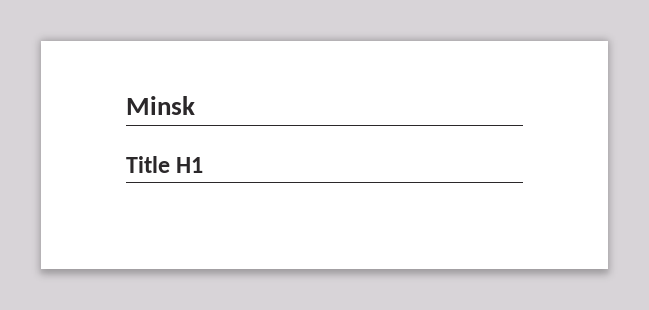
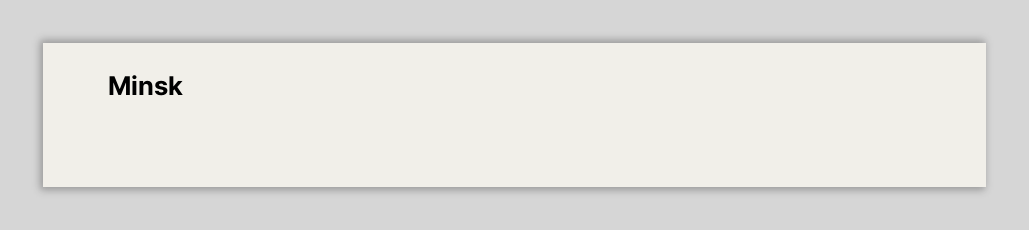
- Title H1

